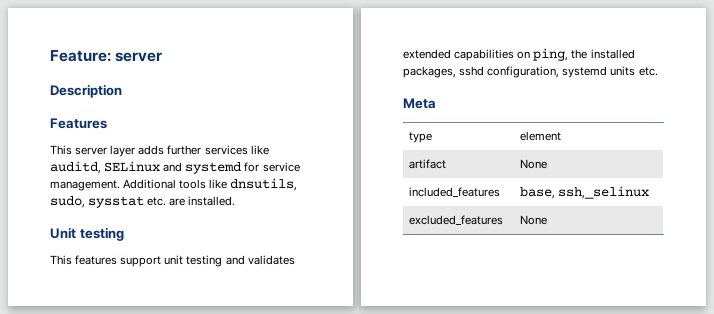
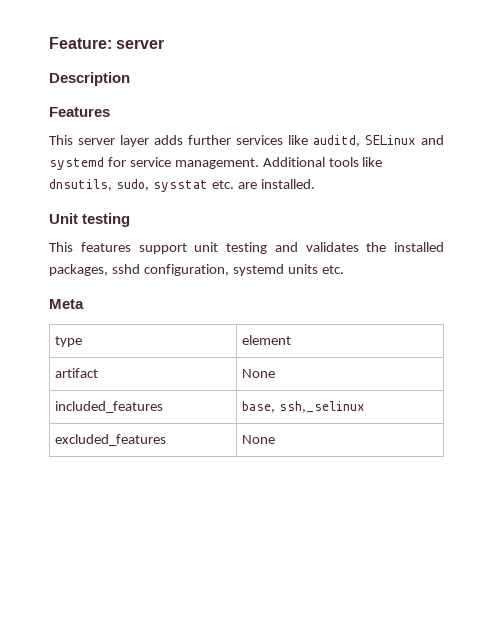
- This features support unit testing and validates extended capabilities on ping, the installed packages, sshd configuration, systemd units etc.
+ This features support unit testing and validates the installed packages, sshd configuration, systemd units etc.

